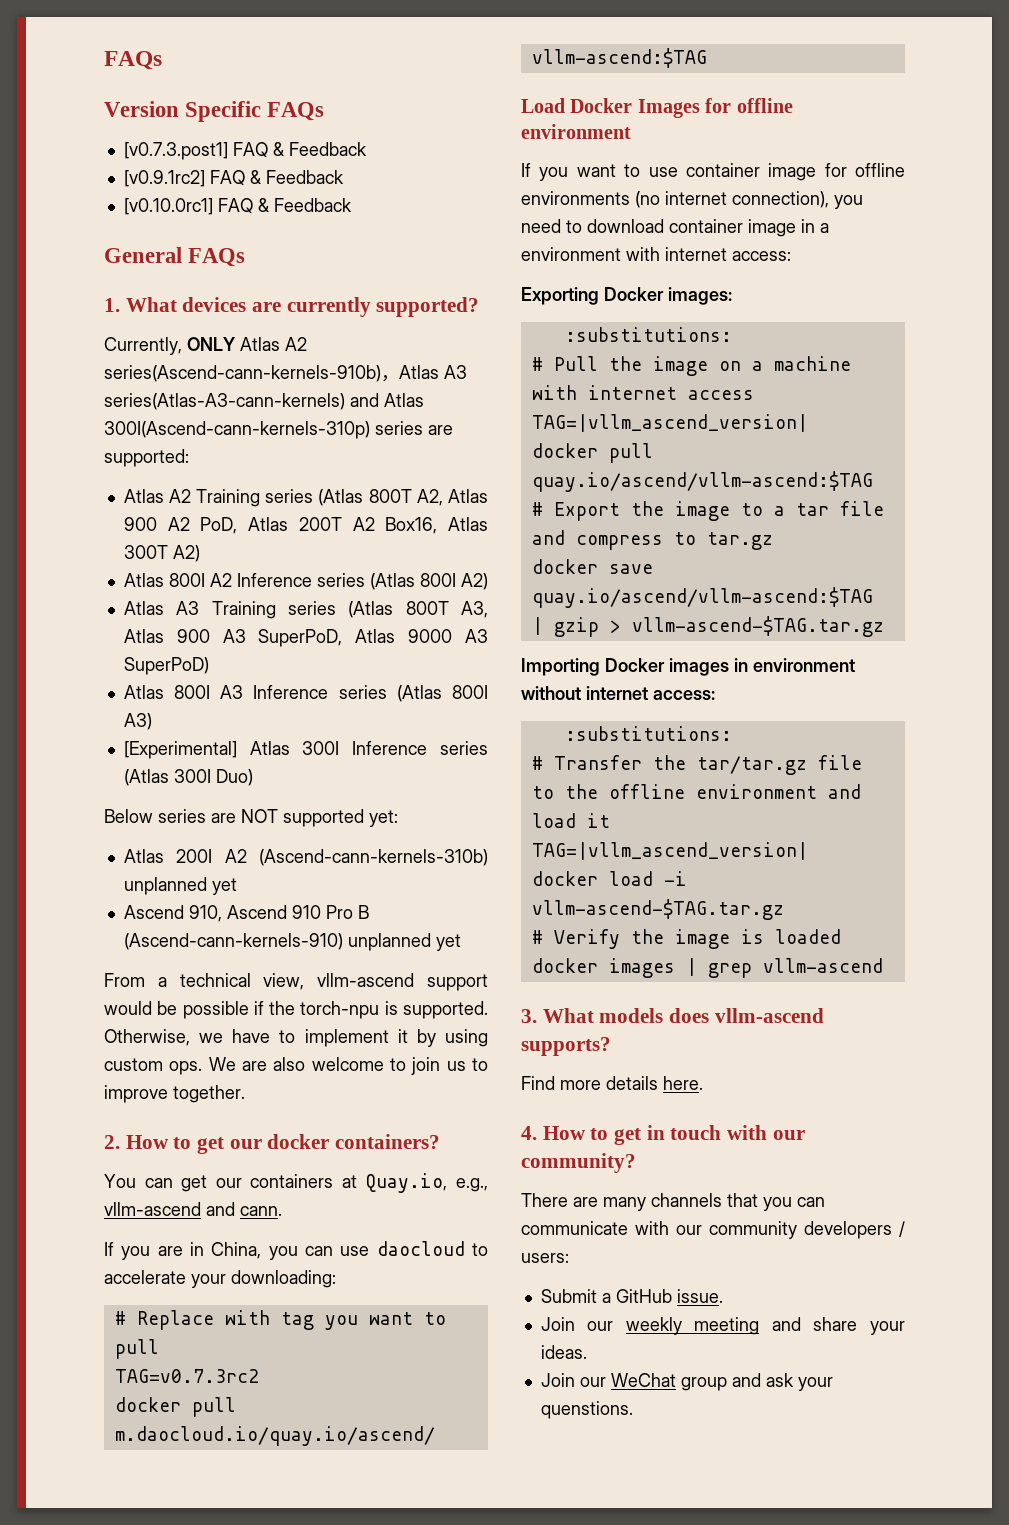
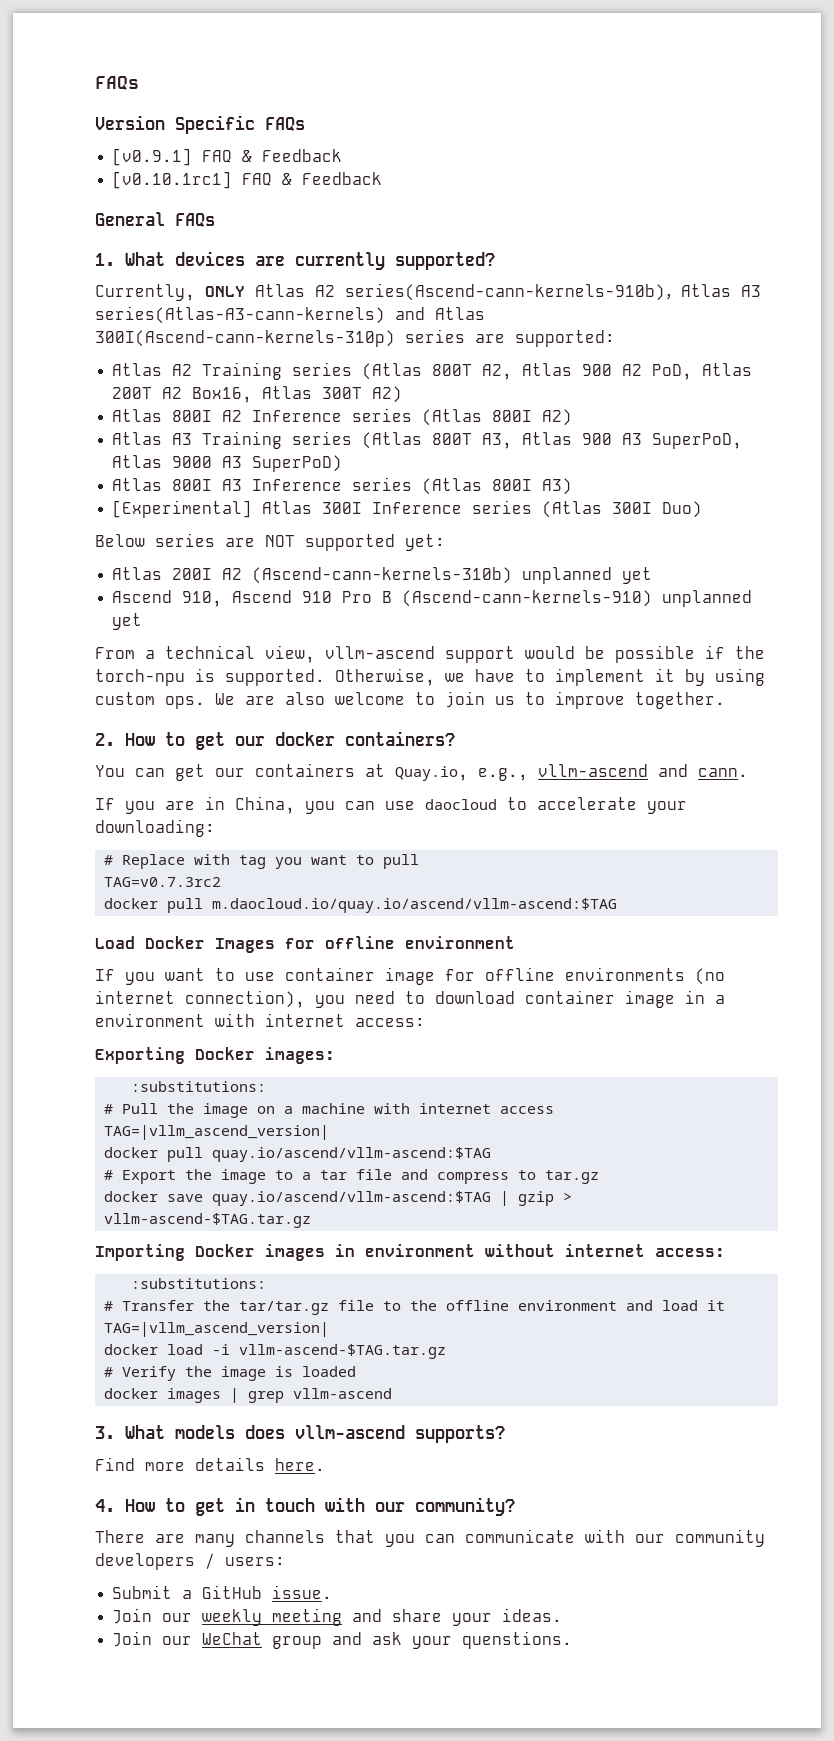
- [v0.7.3.post1] FAQ & Feedback
- [v0.9.1rc2] FAQ & Feedback
- [v0.10.0rc1] FAQ & Feedback
+ [v0.9.1] FAQ & Feedback
+ [v0.10.1rc1] FAQ & Feedback

